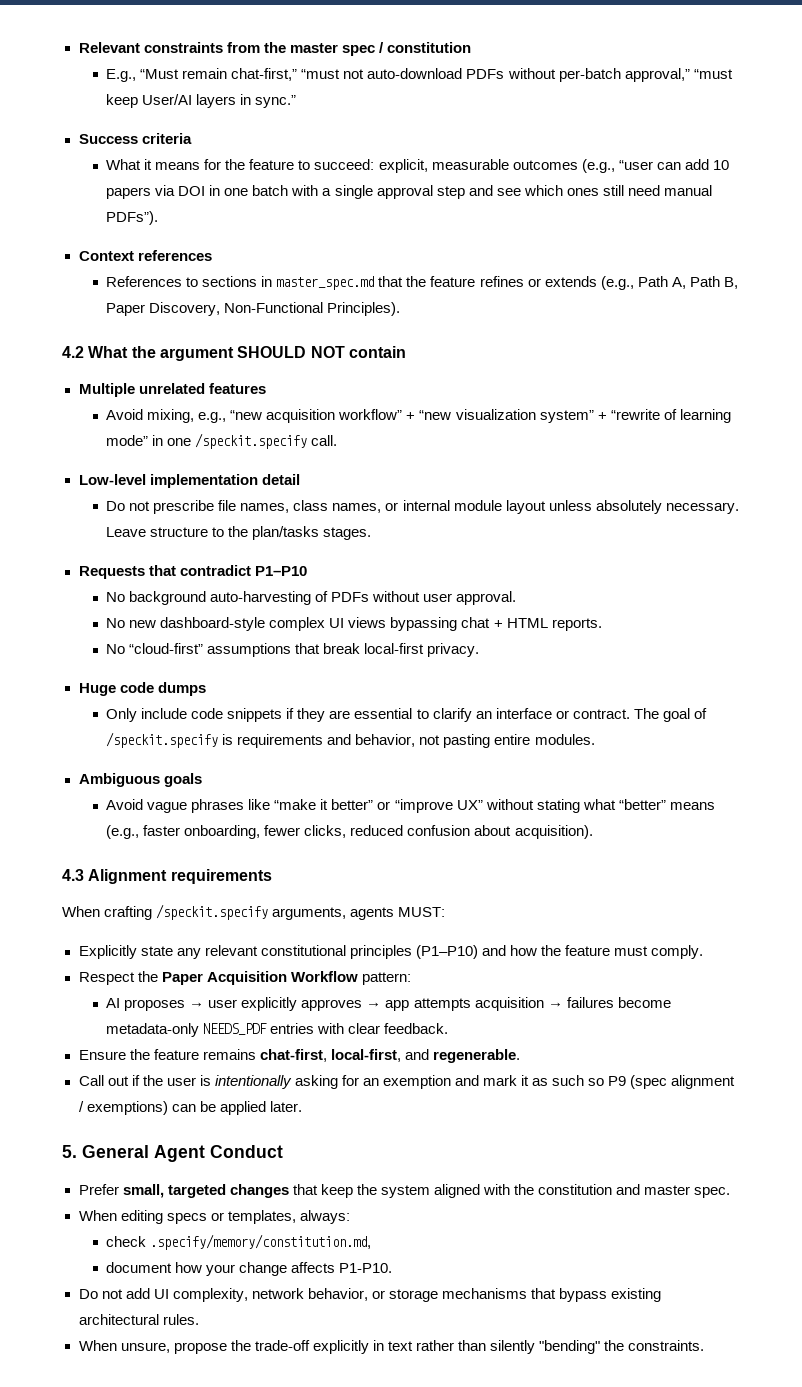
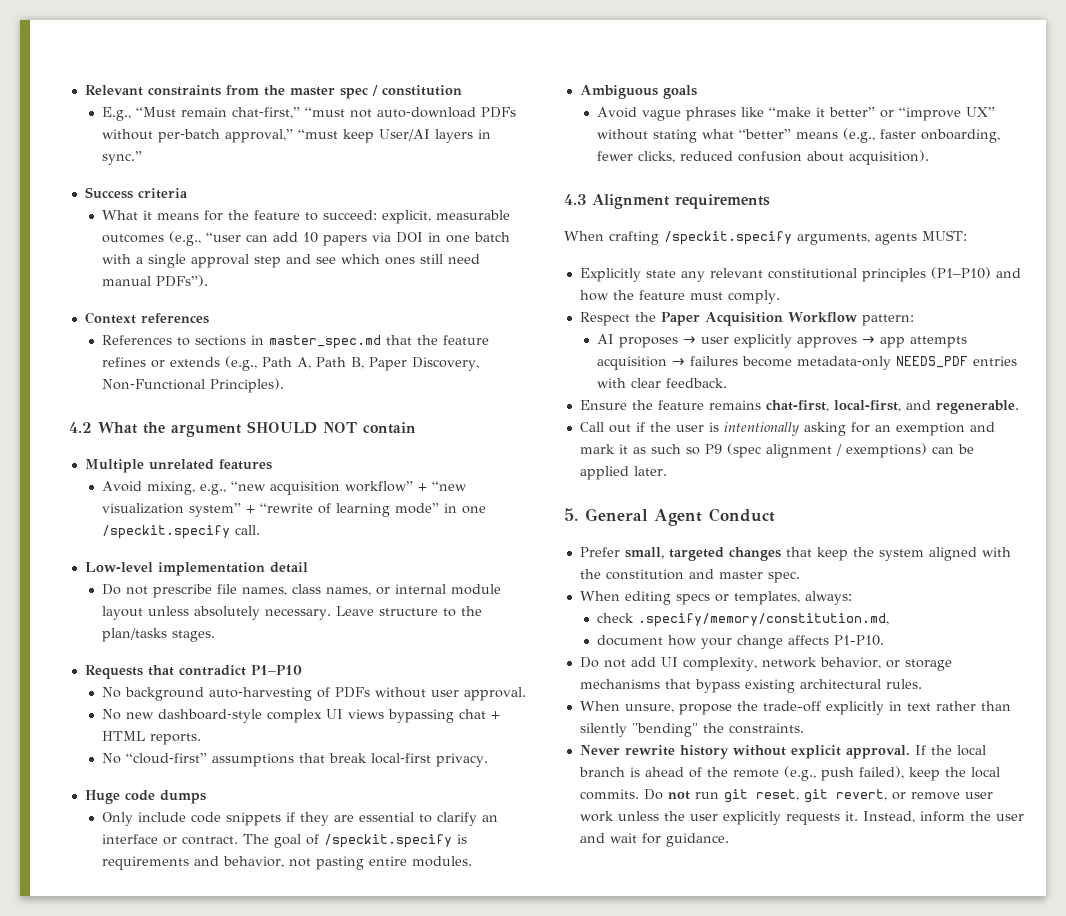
+ Never rewrite history without explicit approval. If the local branch is ahead of the remote (e.g., push failed), keep the local commits. Do not run git reset, git revert, or remove user work unless the user explicitly requests it. Instead, inform the user and wait for guidance.

